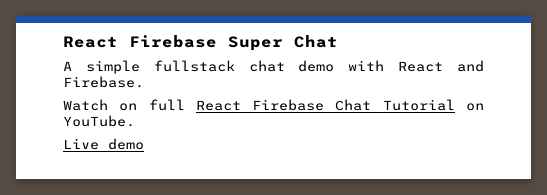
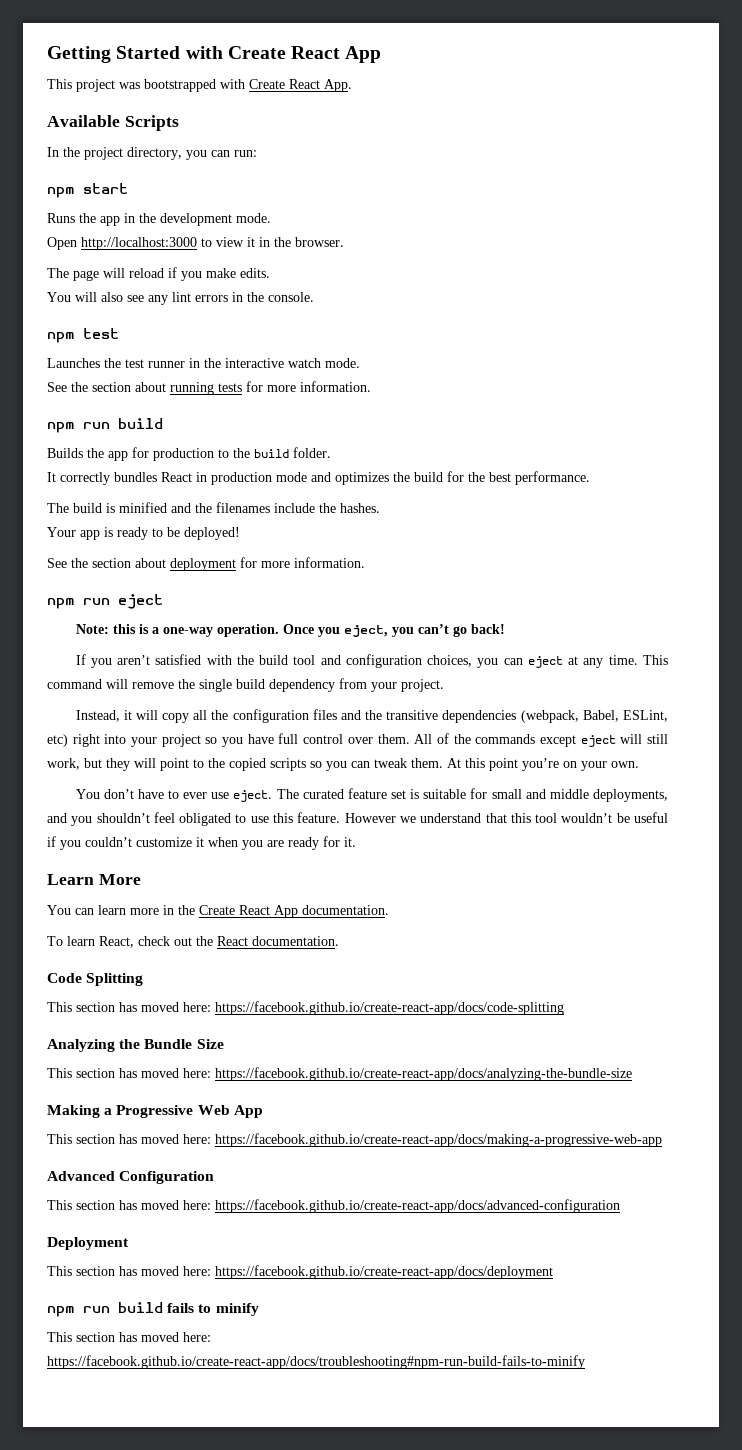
- React Firebase Super Chat
- A simple fullstack chat demo with React and Firebase.
- Watch on full React Firebase Chat Tutorial on YouTube.
- Live demo
+ Getting Started with Create React App
+ This project was bootstrapped with Create React App.
+ Available Scripts
+ In the project directory, you can run:
+ npm start
+ Runs the app in the development mode.
+ Open http://localhost:3000 to view it in the browser.
+ The page will reload if you make edits.
+ You will also see any lint errors in the console.
+ npm test
+ Launches the test runner in the interactive watch mode.
+ See the section about running tests for more information.
+ npm run build
+ Builds the app for production to the build folder.
+ It correctly bundles React in production mode and optimizes the build for the best performance.
+ The build is minified and the filenames include the hashes.
+ Your app is ready to be deployed!
+ See the section about deployment for more information.
+ npm run eject
+ Note: this is a one-way operation. Once you eject, you can’t go back!
+ If you aren’t satisfied with the build tool and configuration choices, you can eject at any time. This command will remove the single build dependency from your project.
+ Instead, it will copy all the configuration files and the transitive dependencies (webpack, Babel, ESLint, etc) right into your project so you have full control over them. All of the commands except eject will still work, but they will point to the copied scripts so you can tweak them. At this point you’re on your own.
+ You don’t have to ever use eject. The curated feature set is suitable for small and middle deployments, and you shouldn’t feel obligated to use this feature. However we understand that this tool wouldn’t be useful if you couldn’t customize it when you are ready for it.
+ Learn More
+ You can learn more in the Create React App documentation.
+ To learn React, check out the React documentation.
+ Code Splitting
+ This section has moved here: https://facebook.github.io/create-react-app/docs/code-splitting
+ Analyzing the Bundle Size
+ This section has moved here: https://facebook.github.io/create-react-app/docs/analyzing-the-bundle-size
+ Making a Progressive Web App
+ This section has moved here: https://facebook.github.io/create-react-app/docs/making-a-progressive-web-app
+ Advanced Configuration
+ This section has moved here: https://facebook.github.io/create-react-app/docs/advanced-configuration
+ Deployment
+ This section has moved here: https://facebook.github.io/create-react-app/docs/deployment
+ npm run build fails to minify
+ This section has moved here: https://facebook.github.io/create-react-app/docs/troubleshooting#npm-run-build-fails-to-minify

